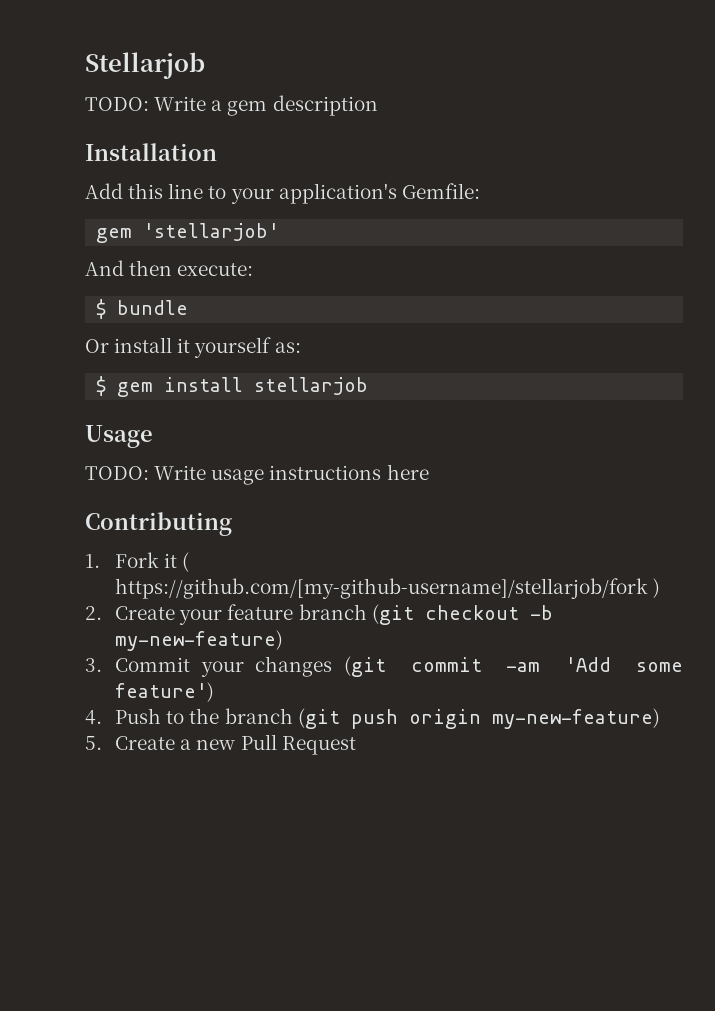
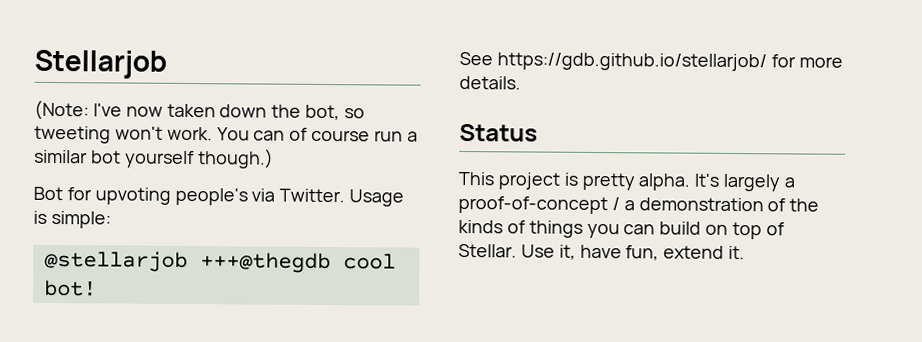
- TODO: Write a gem description
- Installation
- Add this line to your application's Gemfile:
- gem 'stellarjob'
- And then execute:
- $ bundle
- Or install it yourself as:
- $ gem install stellarjob
- Usage
- TODO: Write usage instructions here
- Contributing
- 1. Fork it ( https://github.com/[my-github-username]/stellarjob/fork )
- 2. Create your feature branch (git checkout -b my-new-feature)
- 3. Commit your changes (git commit -am 'Add some feature')
- 4. Push to the branch (git push origin my-new-feature)
- 5. Create a new Pull Request
+ (Note: I've now taken down the bot, so tweeting won't work. You can of course run a similar bot yourself though.)
+ Bot for upvoting people's via Twitter. Usage is simple:
+ @stellarjob +++@thegdb cool bot!
+ See https://gdb.github.io/stellarjob/ for more details.
+ Status
+ This project is pretty alpha. It's largely a proof-of-concept / a demonstration of the kinds of things you can build on top of Stellar. Use it, have fun, extend it.

